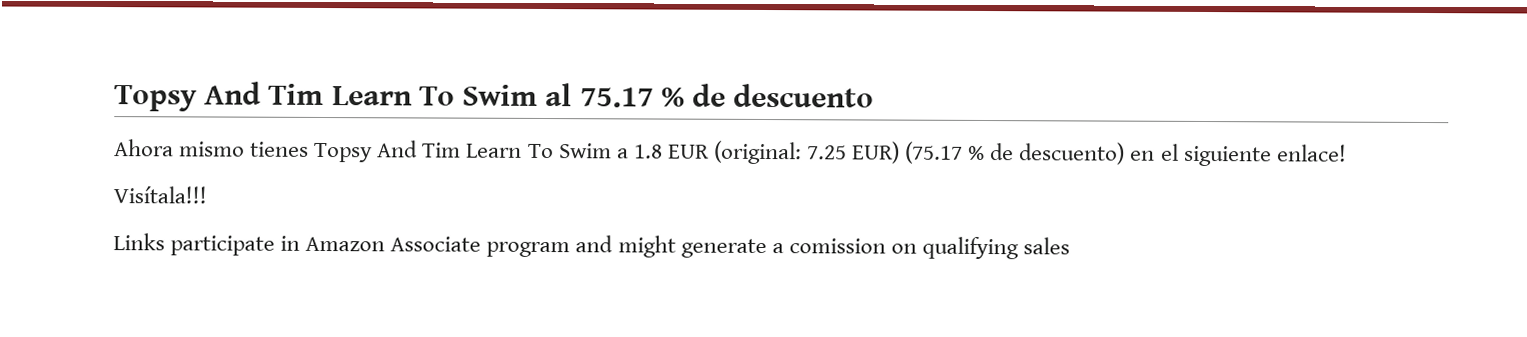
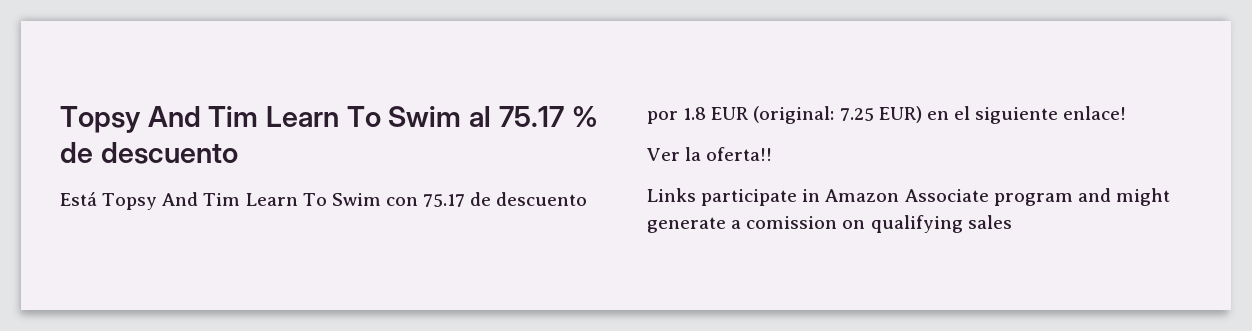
- Ahora mismo tienes Topsy And Tim Learn To Swim a 1.8 EUR (original: 7.25 EUR) (75.17 % de descuento) en el siguiente enlace!
+ Está Topsy And Tim Learn To Swim con 75.17 de descuento por 1.8 EUR (original: 7.25 EUR) en el siguiente enlace!
- Visítala!!!
+ Ver la oferta!!

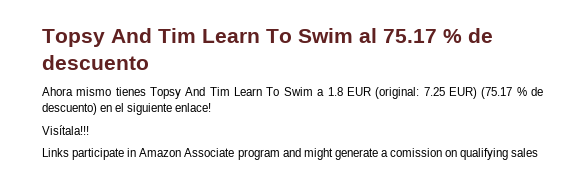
- Está Topsy And Tim Learn To Swim con 75.17 de descuento por 1.8 EUR (original: 7.25 EUR) en el siguiente enlace!
+ Ahora mismo tienes Topsy And Tim Learn To Swim a 1.8 EUR (original: 7.25 EUR) (75.17 % de descuento) en el siguiente enlace!
- Ver la oferta!!
+ Visítala!!!

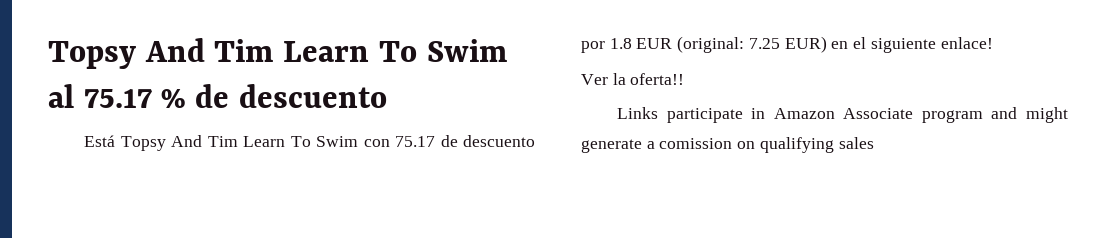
- Ahora mismo tienes Topsy And Tim Learn To Swim a 1.8 EUR (original: 7.25 EUR) (75.17 % de descuento) en el siguiente enlace!
+ Está Topsy And Tim Learn To Swim con 75.17 de descuento por 1.8 EUR (original: 7.25 EUR) en el siguiente enlace!
- Visítala!!!
+ Ver la oferta!!

